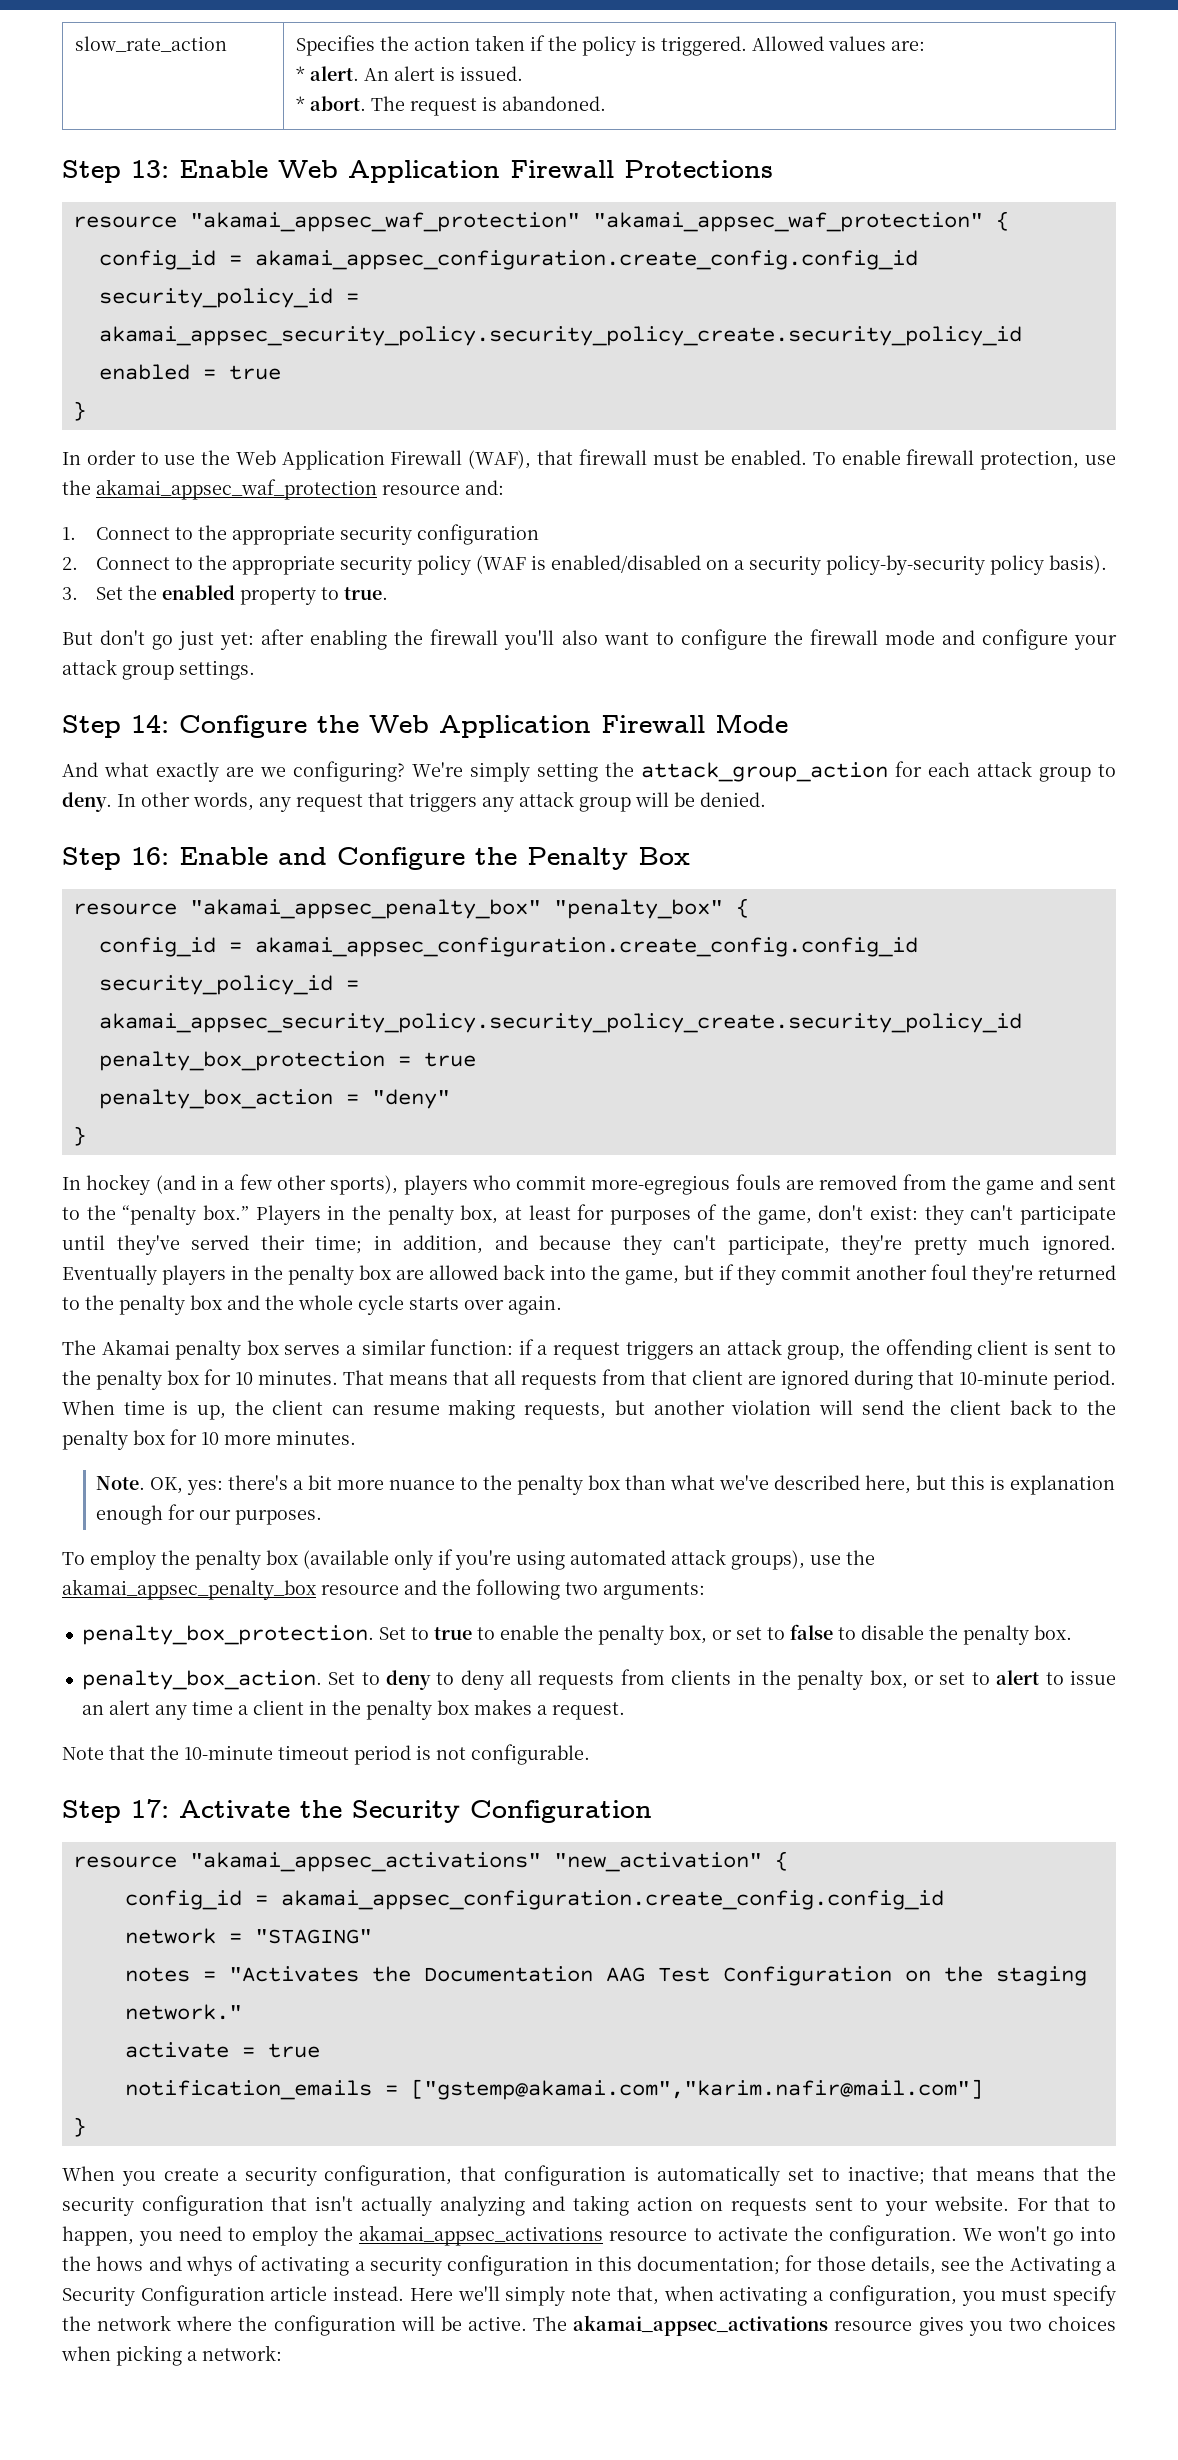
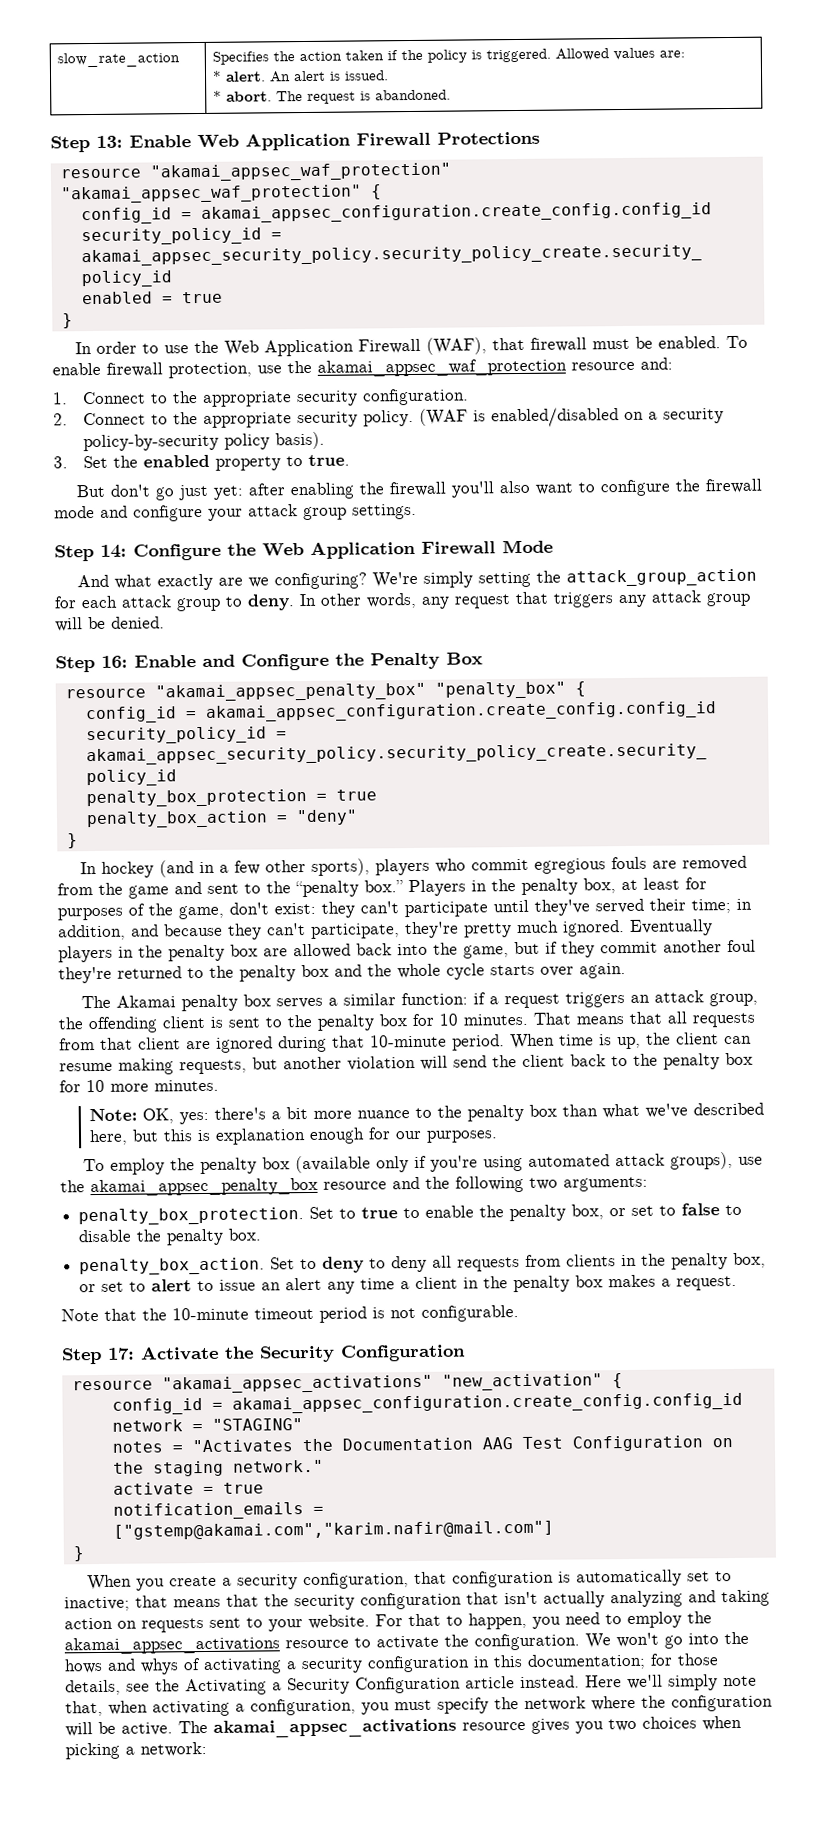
- 1. Connect to the appropriate security configuration
+ 1. Connect to the appropriate security configuration.
- 2. Connect to the appropriate security policy (WAF is enabled/disabled on a security policy-by-security policy basis).
+ 2. Connect to the appropriate security policy. (WAF is enabled/disabled on a security policy-by-security policy basis).
- In hockey (and in a few other sports), players who commit more-egregious fouls are removed from the game and sent to the “penalty box.”
+ In hockey (and in a few other sports), players who commit egregious fouls are removed from the game and sent to the “penalty box.”
- Note. OK, yes: there's a bit more nuance to the penalty box than what we've described here, but this is explanation enough for our purposes.
+ Note: OK, yes: there's a bit more nuance to the penalty box than what we've described here, but this is explanation enough for our purposes.

